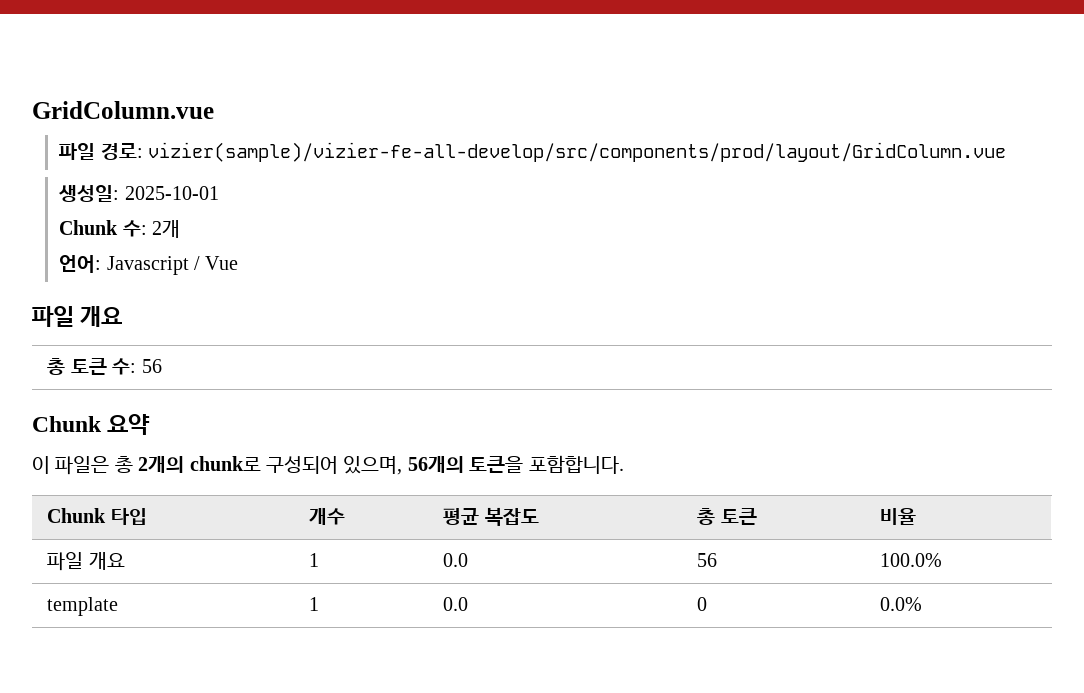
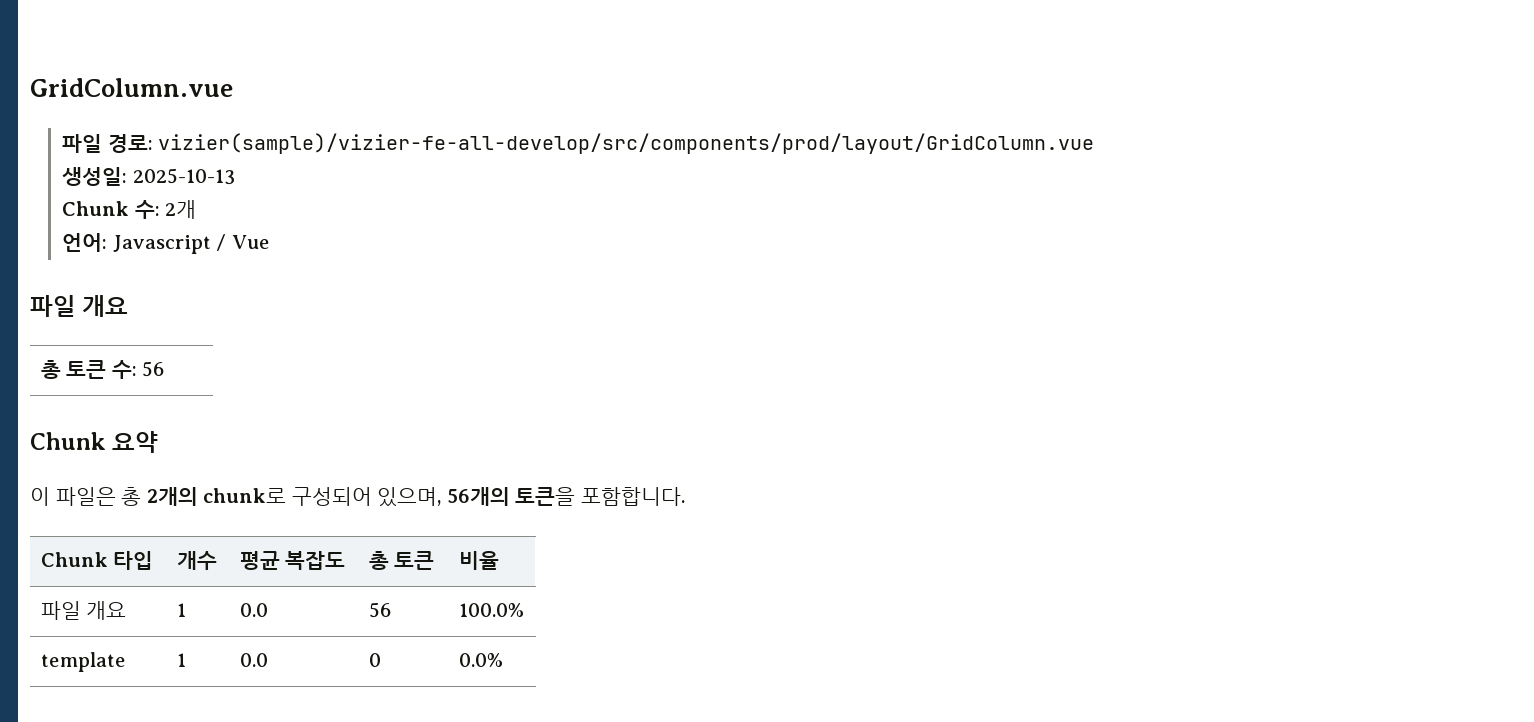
- 생성일: 2025-10-01
+ 생성일: 2025-10-13

